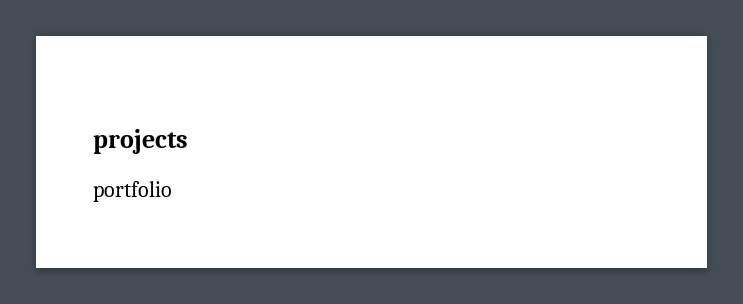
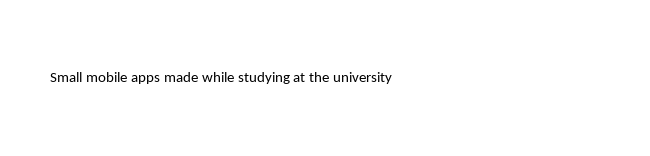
- projects
- portfolio
+ Small mobile apps made while studying at the university

